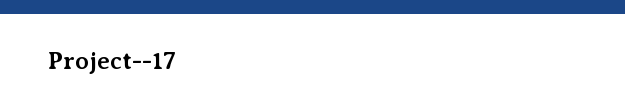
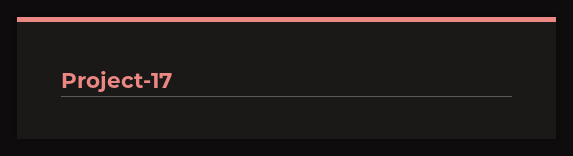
- Project--17
+ Project-17

